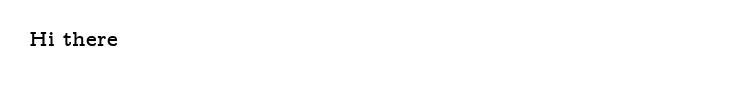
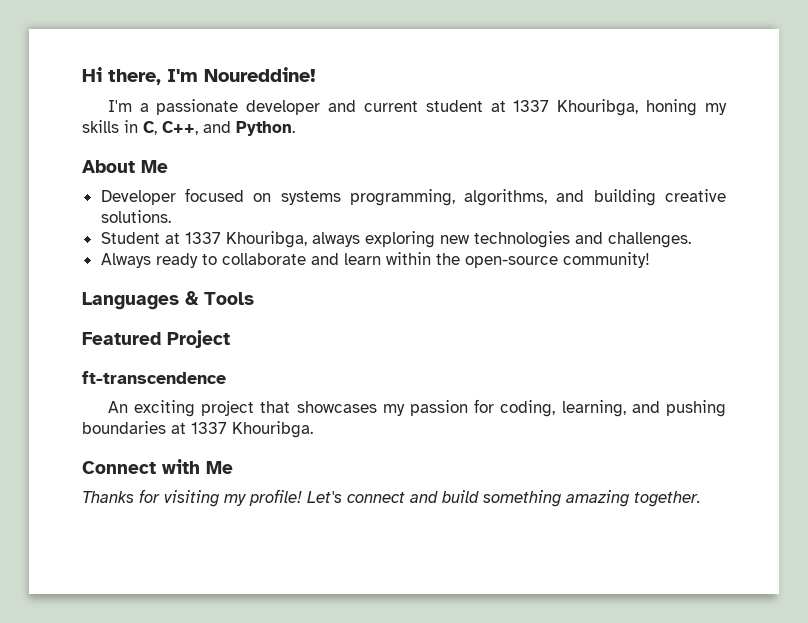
- Hi there
+ Hi there, I'm Noureddine!
+ I'm a passionate developer and current student at 1337 Khouribga, honing my skills in C, C++, and Python.
+ About Me
+ Developer focused on systems programming, algorithms, and building creative solutions.
+ Student at 1337 Khouribga, always exploring new technologies and challenges.
+ Always ready to collaborate and learn within the open-source community!
+ Languages & Tools
+ Featured Project
+ ft-transcendence
+ An exciting project that showcases my passion for coding, learning, and pushing boundaries at 1337 Khouribga.
+ Connect with Me
+ Thanks for visiting my profile! Let's connect and build something amazing together.

